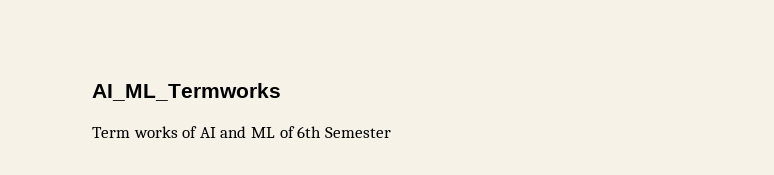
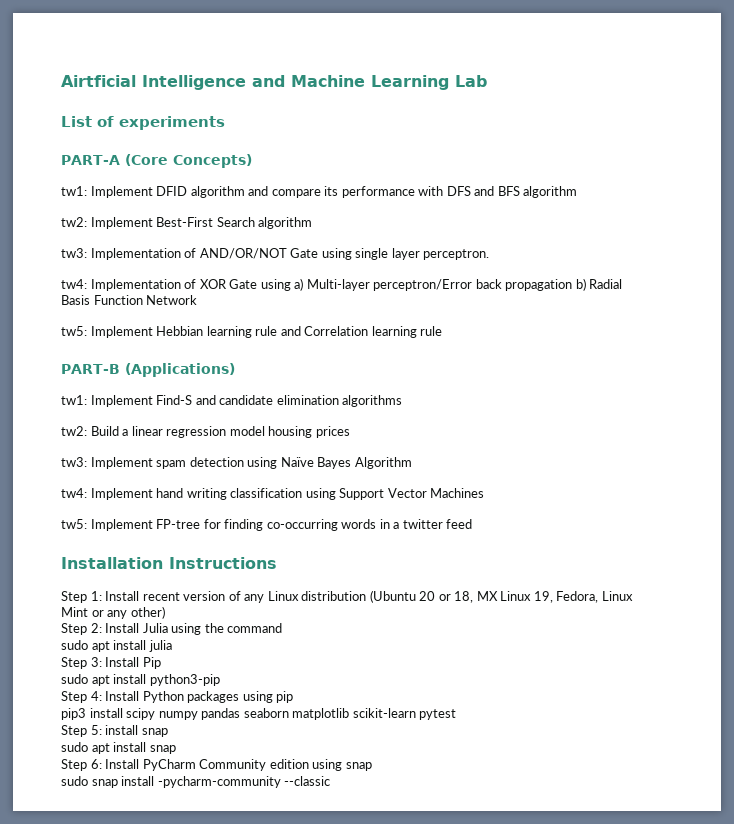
- AI_ML_Termworks
- Term works of AI and ML of 6th Semester
+ Airtficial Intelligence and Machine Learning Lab
+ List of experiments
+ PART-A (Core Concepts)
+ tw1: Implement DFID algorithm and compare its performance with DFS and BFS algorithm
+ tw2: Implement Best-First Search algorithm
+ tw3: Implementation of AND/OR/NOT Gate using single layer perceptron.
+ tw4: Implementation of XOR Gate using a) Multi-layer perceptron/Error back propagation b) Radial Basis Function Network
+ tw5: Implement Hebbian learning rule and Correlation learning rule
+ PART-B (Applications)
+ tw1: Implement Find-S and candidate elimination algorithms
+ tw2: Build a linear regression model housing prices
+ tw3: Implement spam detection using Naïve Bayes Algorithm
+ tw4: Implement hand writing classification using Support Vector Machines
+ tw5: Implement FP-tree for finding co-occurring words in a twitter feed
+ Installation Instructions
+ Step 1: Install recent version of any Linux distribution (Ubuntu 20 or 18, MX Linux 19, Fedora, Linux Mint or any other)
+ Step 2: Install Julia using the command
+ sudo apt install julia
+ Step 3: Install Pip
+ sudo apt install python3-pip
+ Step 4: Install Python packages using pip
+ pip3 install scipy numpy pandas seaborn matplotlib scikit-learn pytest
+ Step 5: install snap
+ sudo apt install snap
+ Step 6: Install PyCharm Community edition using snap
+ sudo snap install -pycharm-community --classic

